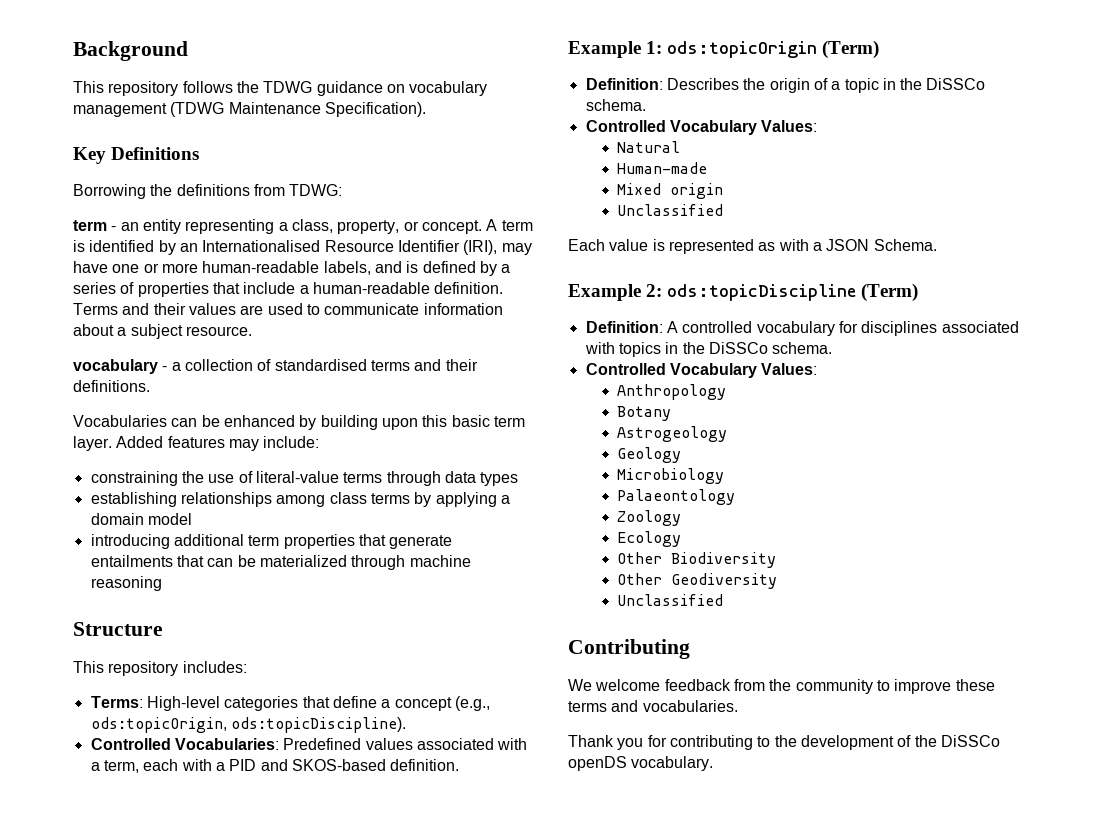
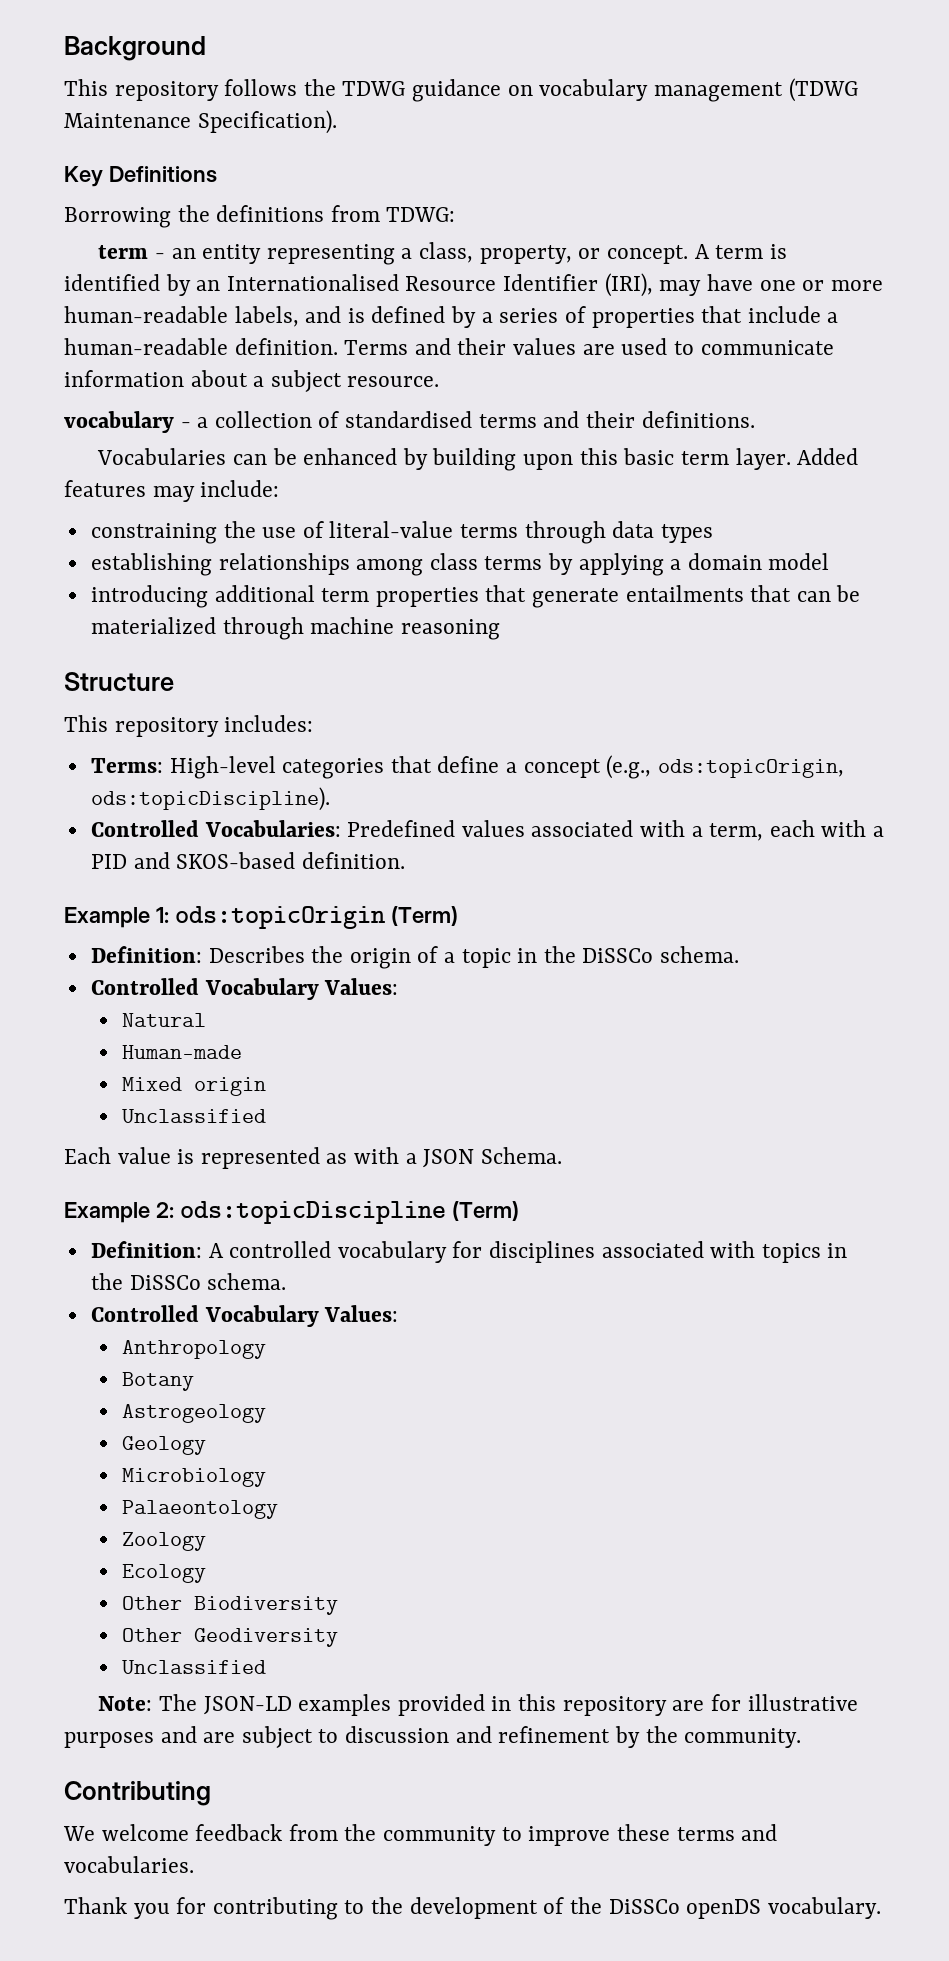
+ Note: The JSON-LD examples provided in this repository are for illustrative purposes and are subject to discussion and refinement by the community.

